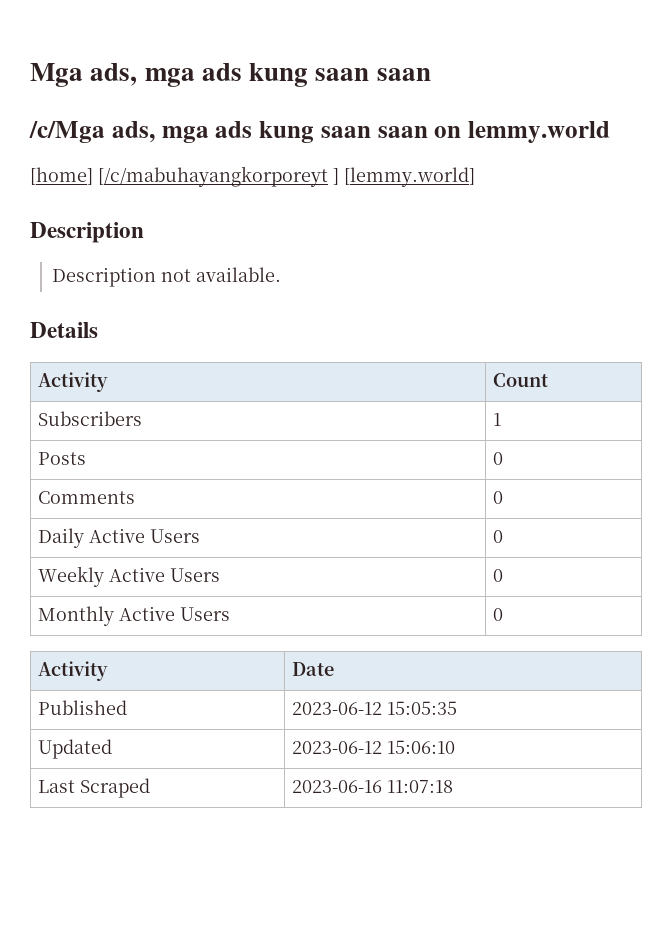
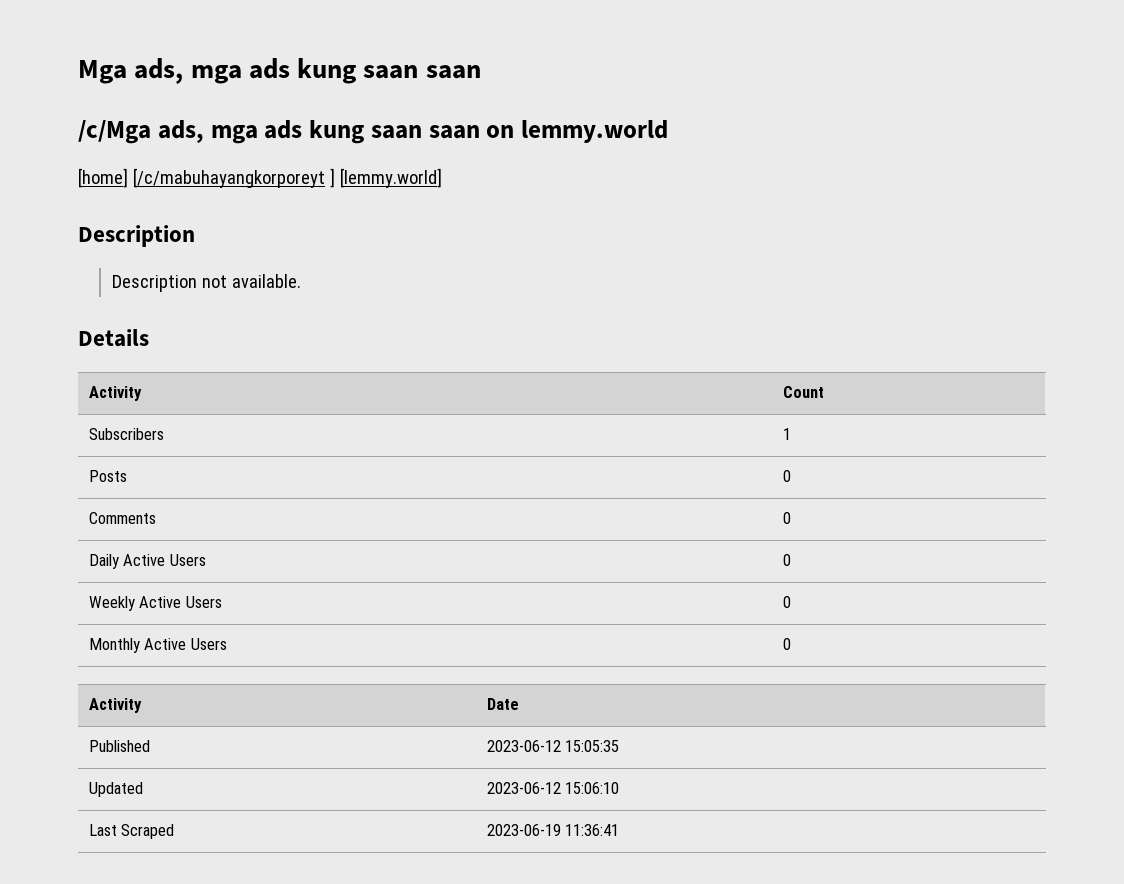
- Last Scraped | 2023-06-16 11:07:18
+ Last Scraped | 2023-06-19 11:36:41

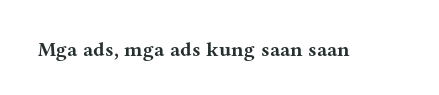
- /c/Mga ads, mga ads kung saan saan on lemmy.world
- [home] [/c/mabuhayangkorporeyt ] [lemmy.world]
- Description
- Description not available.
- Details
- Activity | Count
- Subscribers | 1
- Posts | 0
- Comments | 0
- Daily Active Users | 0
- Weekly Active Users | 0
- Monthly Active Users | 0
- Activity | Date
- Published | 2023-06-12 15:05:35
- Updated | 2023-06-12 15:06:10
- Last Scraped | 2023-06-19 11:36:41

